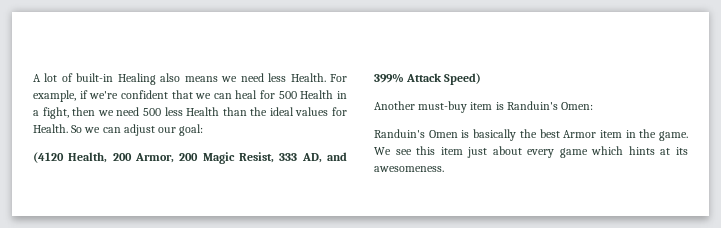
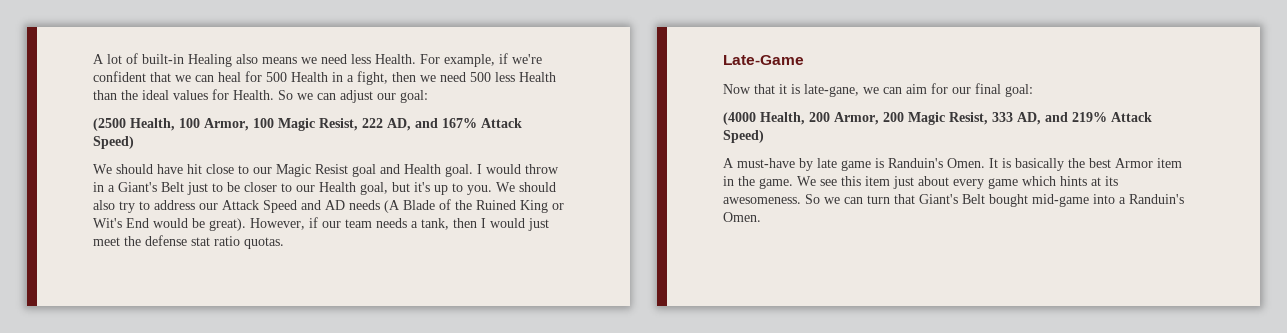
- (4120 Health, 200 Armor, 200 Magic Resist, 333 AD, and 399% Attack Speed)
- Another must-buy item is Randuin's Omen:
- Randuin's Omen is basically the best Armor item in the game.
+ (2500 Health, 100 Armor, 100 Magic Resist, 222 AD, and 167% Attack Speed)
+ We should have hit close to our Magic Resist goal and Health goal. I would throw in a Giant's Belt just to be closer to our Health goal, but it's up to you. We should also try to address our Attack Speed and AD needs (A Blade of the Ruined King or Wit's End would be great). However, if our team needs a tank, then I would just meet the defense stat ratio quotas.
+ Late-Game
+ Now that it is late-gane, we can aim for our final goal:
+ (4000 Health, 200 Armor, 200 Magic Resist, 333 AD, and 219% Attack Speed)
+ A must-have by late game is Randuin's Omen. It is basically the best Armor item in the game.
+ So we can turn that Giant's Belt bought mid-game into a Randuin's Omen.

